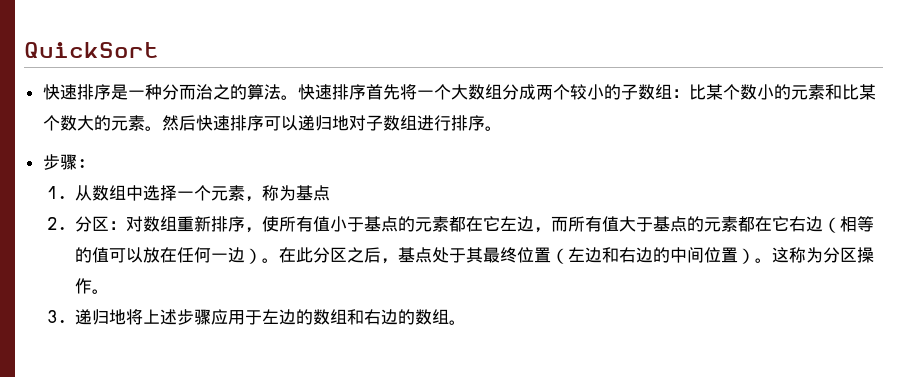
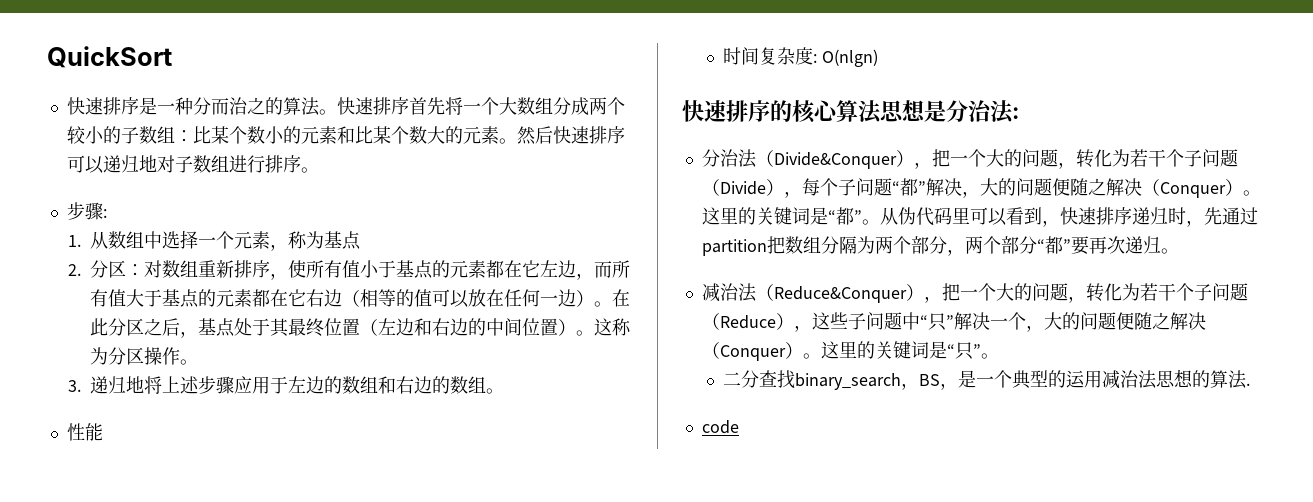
+ 性能
+ 时间复杂度: O(nlgn)
+ 快速排序的核心算法思想是分治法:
+ 分治法（Divide&Conquer），把一个大的问题，转化为若干个子问题（Divide），每个子问题“都”解决，大的问题便随之解决（Conquer）。这里的关键词是“都”。从伪代码里可以看到，快速排序递归时，先通过partition把数组分隔为两个部分，两个部分“都”要再次递归。
+ 减治法（Reduce&Conquer），把一个大的问题，转化为若干个子问题（Reduce），这些子问题中“只”解决一个，大的问题便随之解决（Conquer）。这里的关键词是“只”。
+ 二分查找binary_search，BS，是一个典型的运用减治法思想的算法.
+ code

